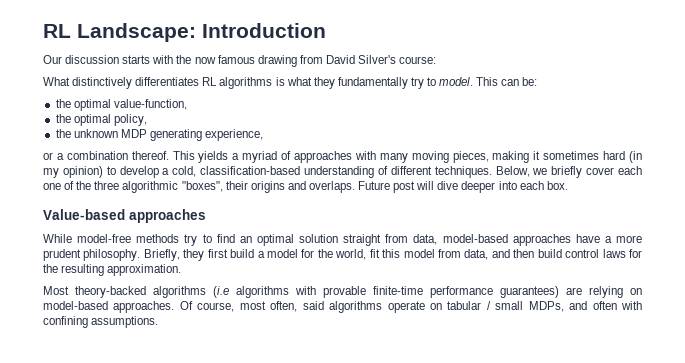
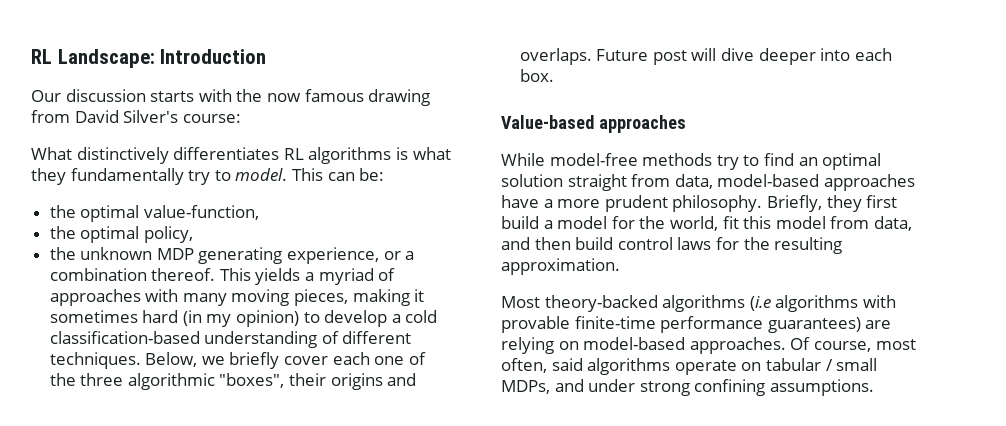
- the unknown MDP generating experience,
- or a combination thereof.
+ the unknown MDP generating experience, or a combination thereof.
- This yields a myriad of approaches with many moving pieces, making it sometimes hard (in my opinion) to develop a cold, classification-based understanding of different techniques.
+ This yields a myriad of approaches with many moving pieces, making it sometimes hard (in my opinion) to develop a cold classification-based understanding of different techniques.
- Of course, most often, said algorithms operate on tabular / small MDPs, and often with confining assumptions.
+ Of course, most often, said algorithms operate on tabular / small MDPs, and under strong confining assumptions.

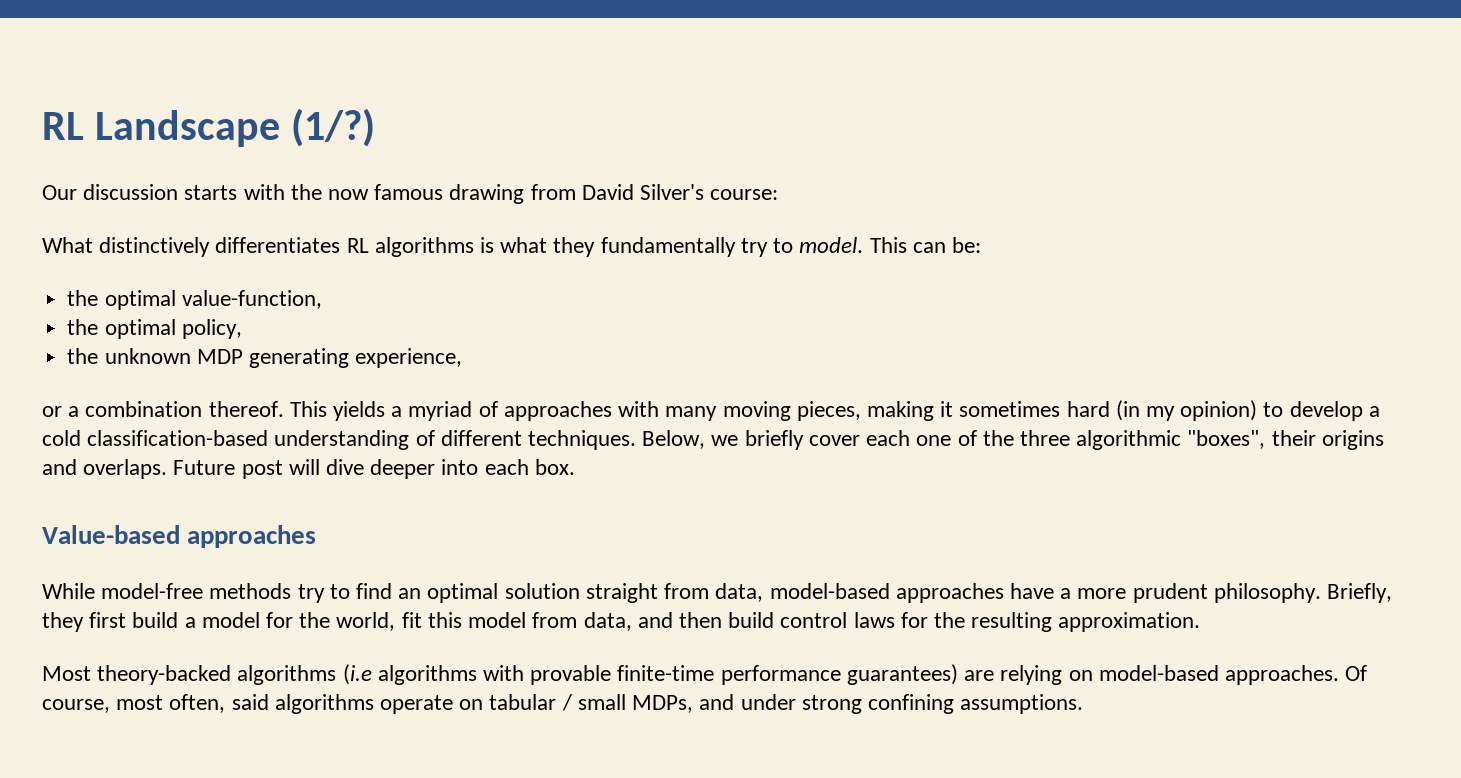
- RL Landscape: Introduction
+ RL Landscape (1/?)
- the unknown MDP generating experience, or a combination thereof.
+ the unknown MDP generating experience,
+ or a combination thereof.

